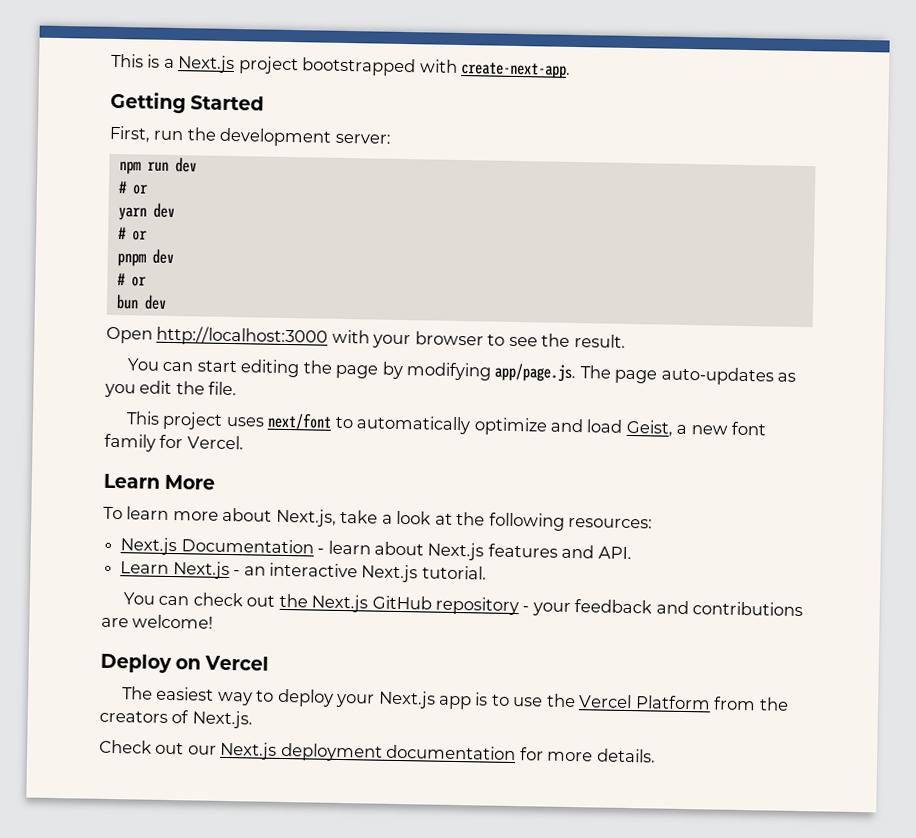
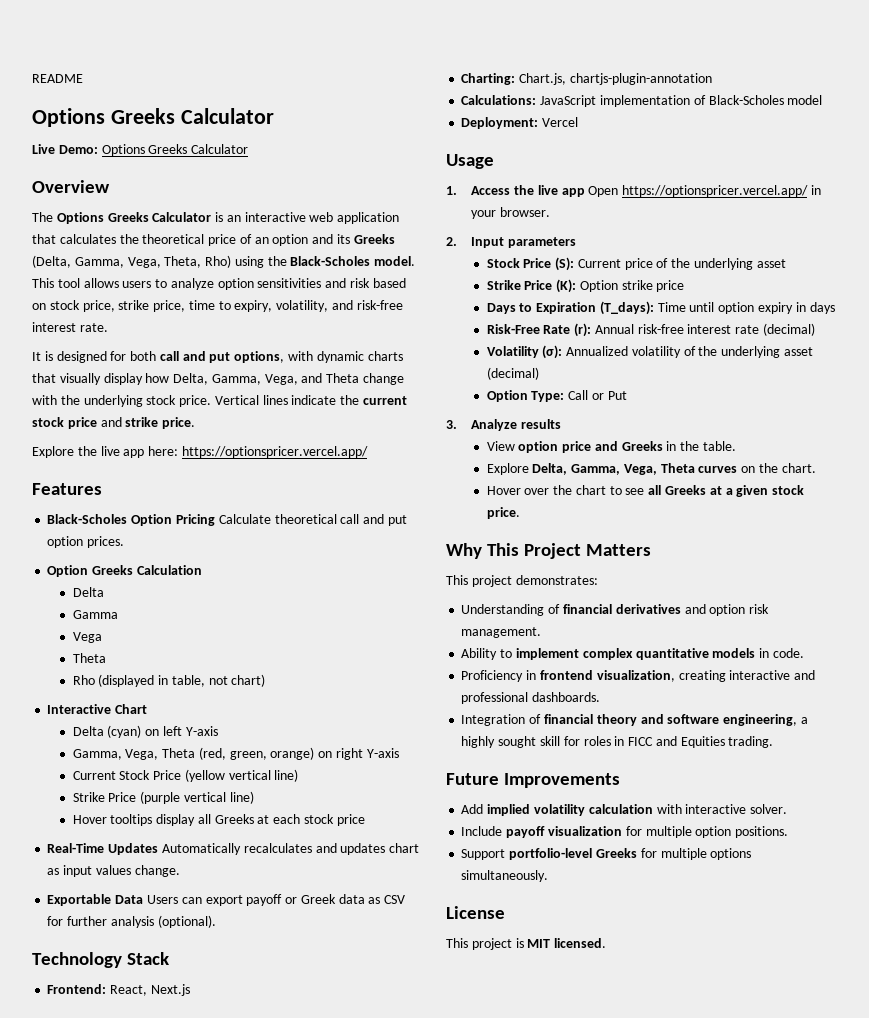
- This is a Next.js project bootstrapped with create-next-app.
- Getting Started
- First, run the development server:
- npm run dev
- # or
- yarn dev
- # or
- pnpm dev
- # or
- bun dev
- Open http://localhost:3000 with your browser to see the result.
- You can start editing the page by modifying app/page.js. The page auto-updates as you edit the file.
- This project uses next/font to automatically optimize and load Geist, a new font family for Vercel.
- Learn More
- To learn more about Next.js, take a look at the following resources:
- Next.js Documentation - learn about Next.js features and API.
- Learn Next.js - an interactive Next.js tutorial.
- You can check out the Next.js GitHub repository - your feedback and contributions are welcome!
- Deploy on Vercel
- The easiest way to deploy your Next.js app is to use the Vercel Platform from the creators of Next.js.
- Check out our Next.js deployment documentation for more details.
+ README
+ Options Greeks Calculator
+ Live Demo: Options Greeks Calculator
+ Overview
+ The Options Greeks Calculator is an interactive web application that calculates the theoretical price of an option and its Greeks (Delta, Gamma, Vega, Theta, Rho) using the Black-Scholes model. This tool allows users to analyze option sensitivities and risk based on stock price, strike price, time to expiry, volatility, and risk-free interest rate.
+ It is designed for both call and put options, with dynamic charts that visually display how Delta, Gamma, Vega, and Theta change with the underlying stock price. Vertical lines indicate the current stock price and strike price.
+ Explore the live app here: https://optionspricer.vercel.app/
+ Features
+ Black-Scholes Option Pricing Calculate theoretical call and put option prices.
+ Option Greeks Calculation
+ Delta
+ Gamma
+ Vega
+ Theta
+ Rho (displayed in table, not chart)
+ Interactive Chart
+ Delta (cyan) on left Y-axis
+ Gamma, Vega, Theta (red, green, orange) on right Y-axis
+ Current Stock Price (yellow vertical line)
+ Strike Price (purple vertical line)
+ Hover tooltips display all Greeks at each stock price
+ Real-Time Updates Automatically recalculates and updates chart as input values change.
+ Exportable Data Users can export payoff or Greek data as CSV for further analysis (optional).
+ Technology Stack
+ Frontend: React, Next.js
+ Charting: Chart.js, chartjs-plugin-annotation
+ Calculations: JavaScript implementation of Black-Scholes model
+ Deployment: Vercel
+ Usage
+ 1. Access the live app Open https://optionspricer.vercel.app/ in your browser.
+ 2. Input parameters
+ Stock Price (S): Current price of the underlying asset
+ Strike Price (K): Option strike price
+ Days to Expiration (T_days): Time until option expiry in days
+ Risk-Free Rate (r): Annual risk-free interest rate (decimal)
+ Volatility (σ): Annualized volatility of the underlying asset (decimal)
+ Option Type: Call or Put
+ 3. Analyze results
+ View option price and Greeks in the table.
+ Explore Delta, Gamma, Vega, Theta curves on the chart.
+ Hover over the chart to see all Greeks at a given stock price.
+ Why This Project Matters
+ This project demonstrates:
+ Understanding of financial derivatives and option risk management.
+ Ability to implement complex quantitative models in code.
+ Proficiency in frontend visualization, creating interactive and professional dashboards.
+ Integration of financial theory and software engineering, a highly sought skill for roles in FICC and Equities trading.
+ Future Improvements
+ Add implied volatility calculation with interactive solver.
+ Include payoff visualization for multiple option positions.
+ Support portfolio-level Greeks for multiple options simultaneously.
+ License
+ This project is MIT licensed.

